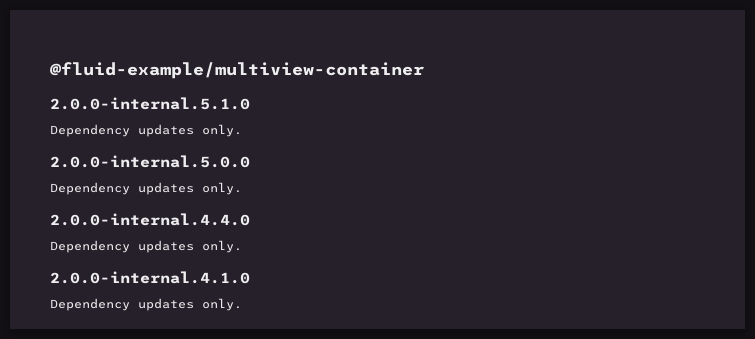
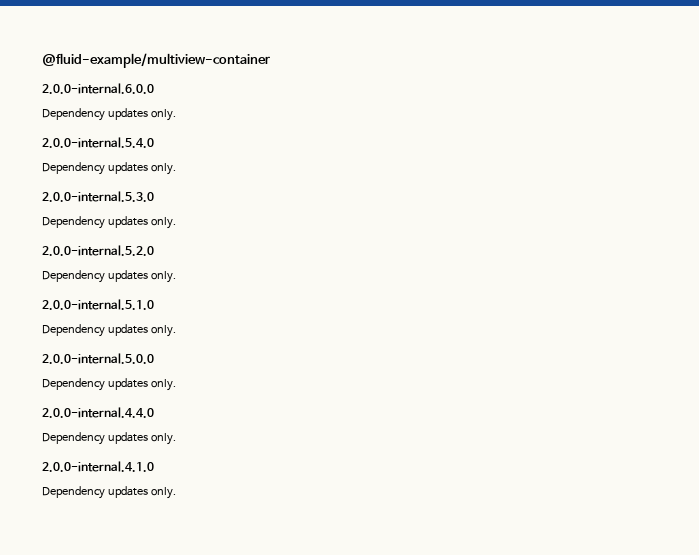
+ 2.0.0-internal.6.0.0
+ Dependency updates only.
+ 2.0.0-internal.5.4.0
+ Dependency updates only.
+ 2.0.0-internal.5.3.0
+ Dependency updates only.
+ 2.0.0-internal.5.2.0
+ Dependency updates only.

